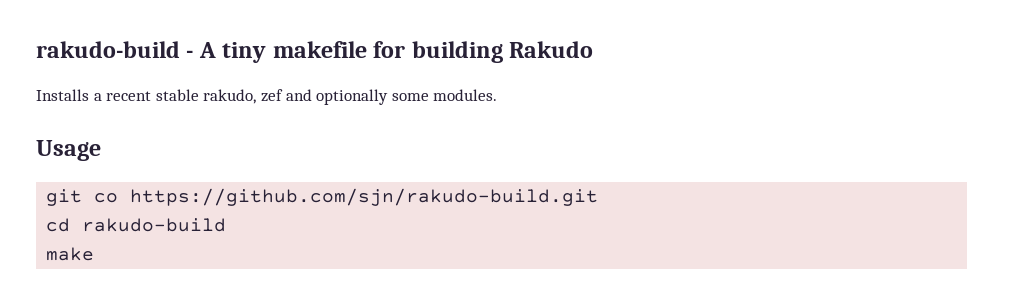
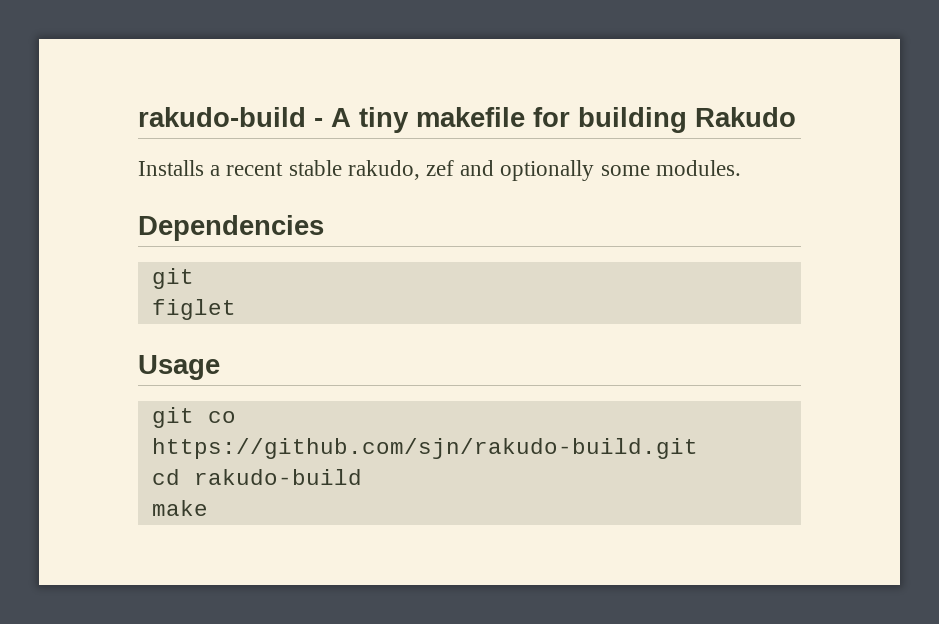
+ Dependencies
+ git
+ figlet

